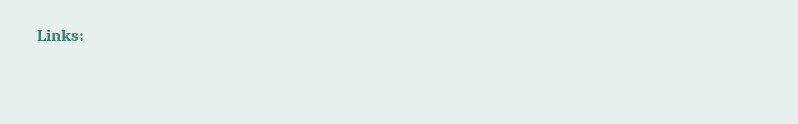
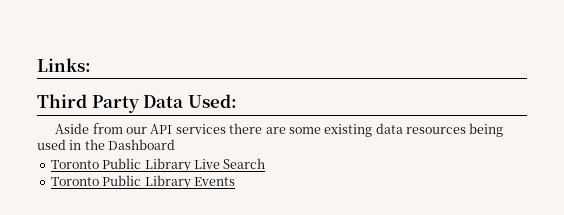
+ Third Party Data Used:
+ Aside from our API services there are some existing data resources being used in the Dashboard
+ Toronto Public Library Live Search
+ Toronto Public Library Events

